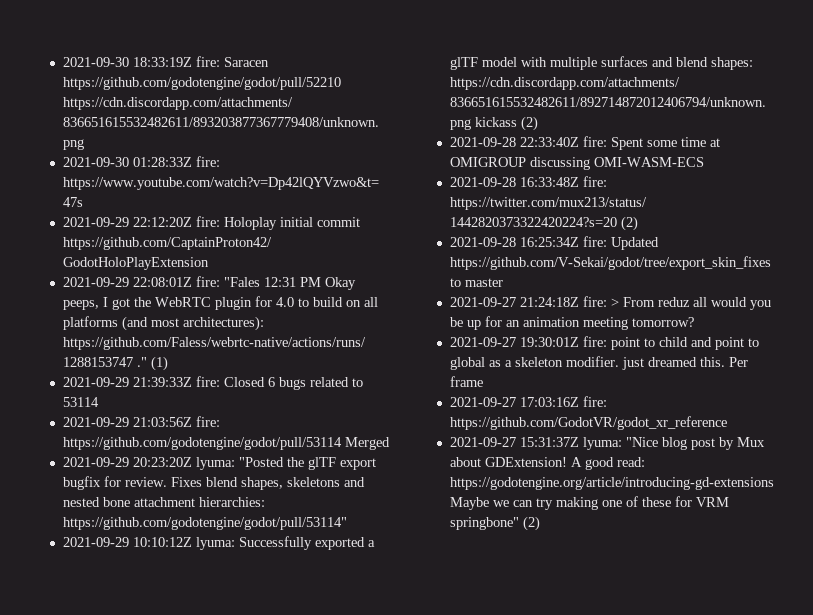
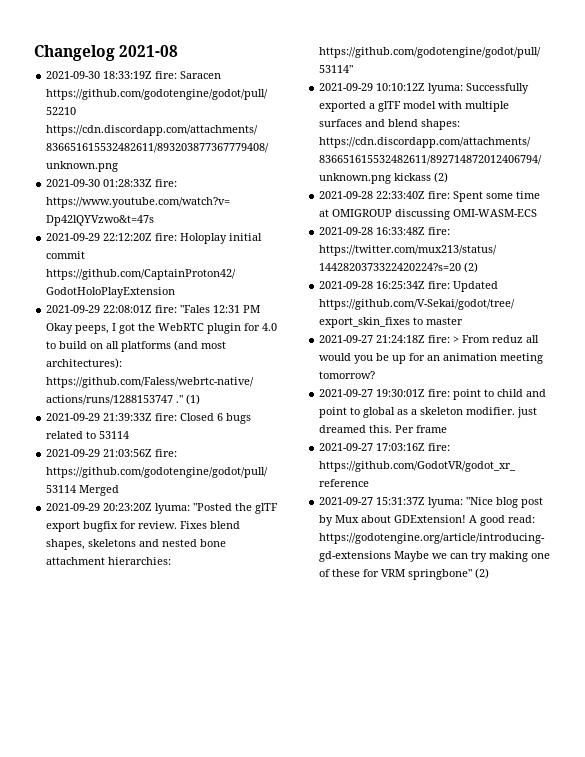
+ Changelog 2021-08

